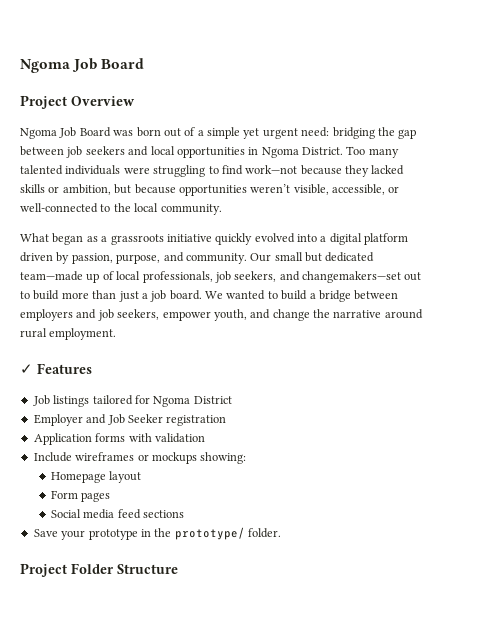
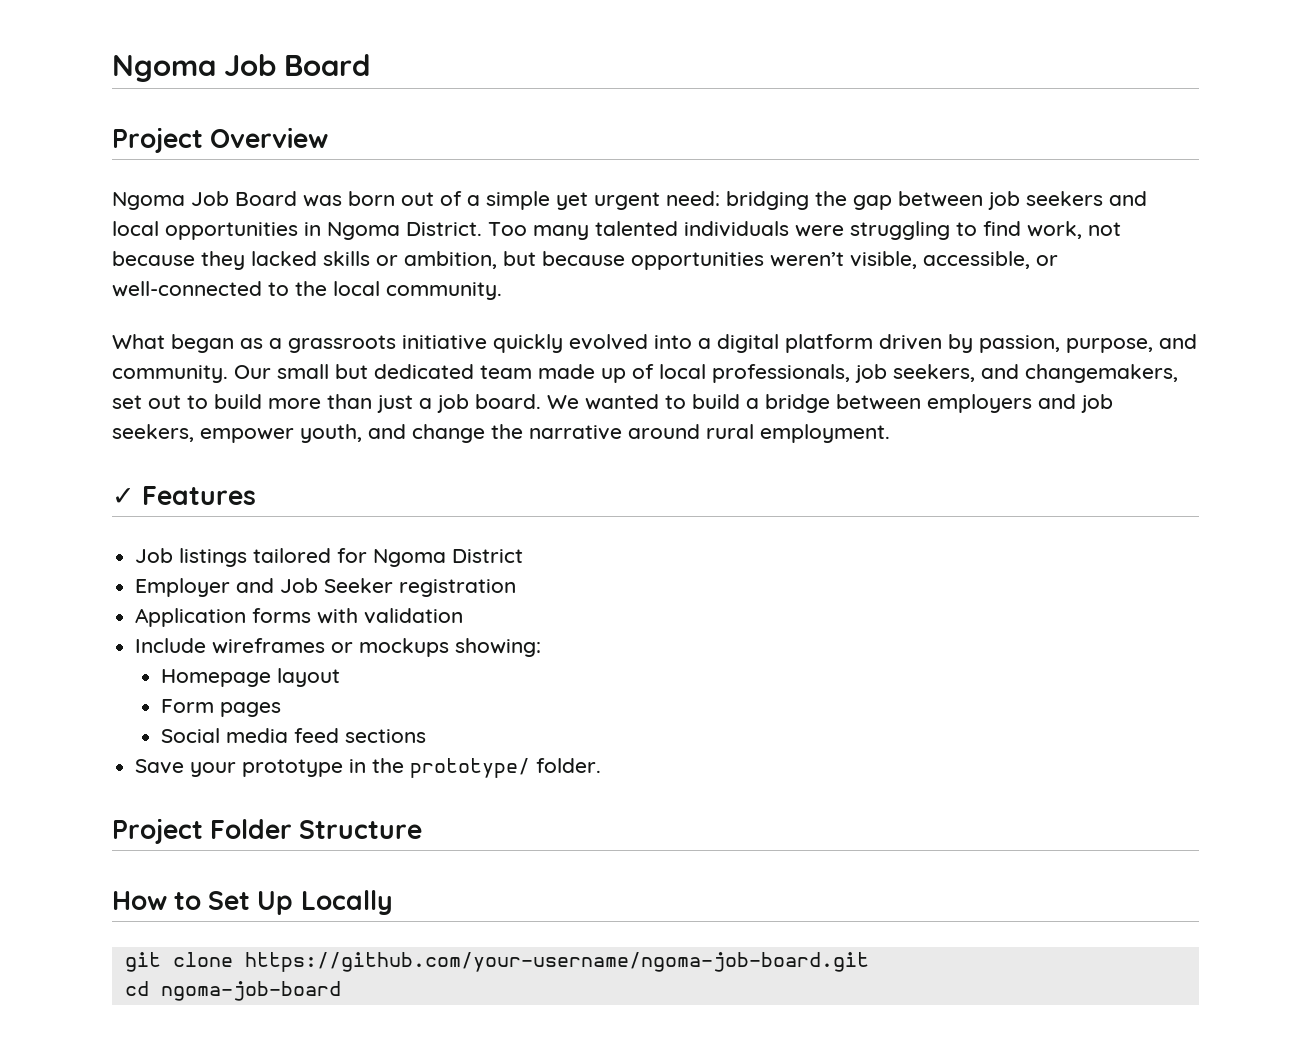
- Too many talented individuals were struggling to find work—not because they lacked skills or ambition, but because opportunities weren’t visible, accessible, or well-connected to the local community.
+ Too many talented individuals were struggling to find work, not because they lacked skills or ambition, but because opportunities weren’t visible, accessible, or well-connected to the local community.
- Our small but dedicated team—made up of local professionals, job seekers, and changemakers—set out to build more than just a job board.
+ Our small but dedicated team made up of local professionals, job seekers, and changemakers, set out to build more than just a job board.
+ How to Set Up Locally
+ git clone https://github.com/your-username/ngoma-job-board.git
+ cd ngoma-job-board

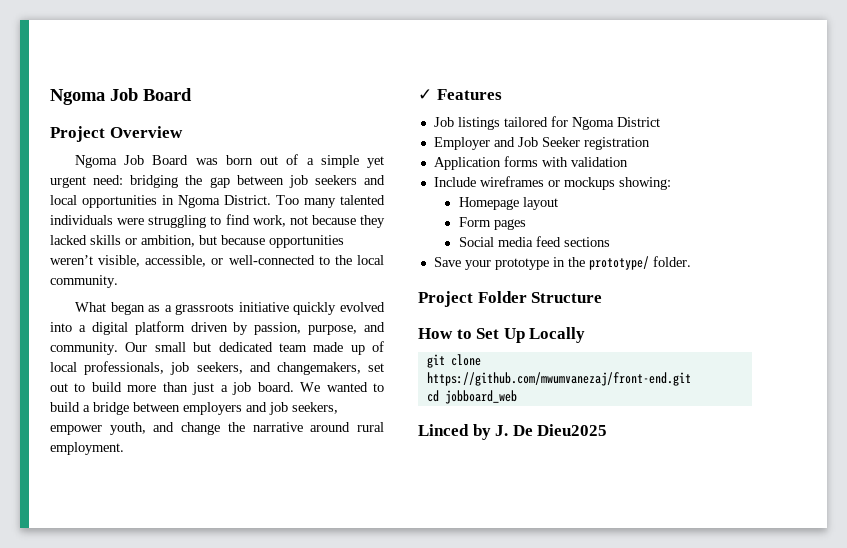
- git clone https://github.com/your-username/ngoma-job-board.git
+ git clone https://github.com/mwumvanezaj/front-end.git
- cd ngoma-job-board
+ cd jobboard_web
+ Linced by J. De Dieu2025

